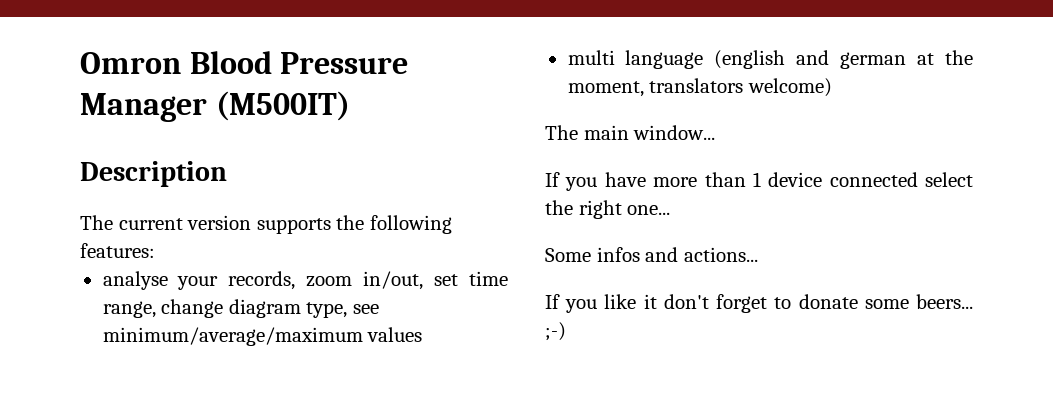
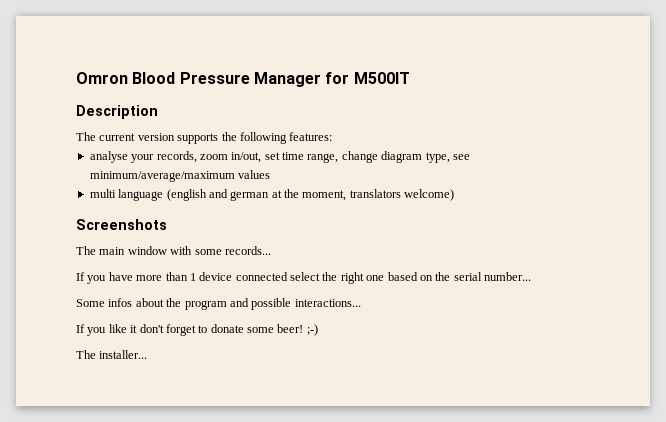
- Omron Blood Pressure Manager (M500IT)
+ Omron Blood Pressure Manager for M500IT
+ Screenshots
- The main window...
+ The main window with some records...
- If you have more than 1 device connected select the right one...
- Some infos and actions...
+ If you have more than 1 device connected select the right one based on the serial number...
+ Some infos about the program and possible interactions...
- If you like it don't forget to donate some beers... ;-)
+ If you like it don't forget to donate some beer! ;-)
+ The installer...

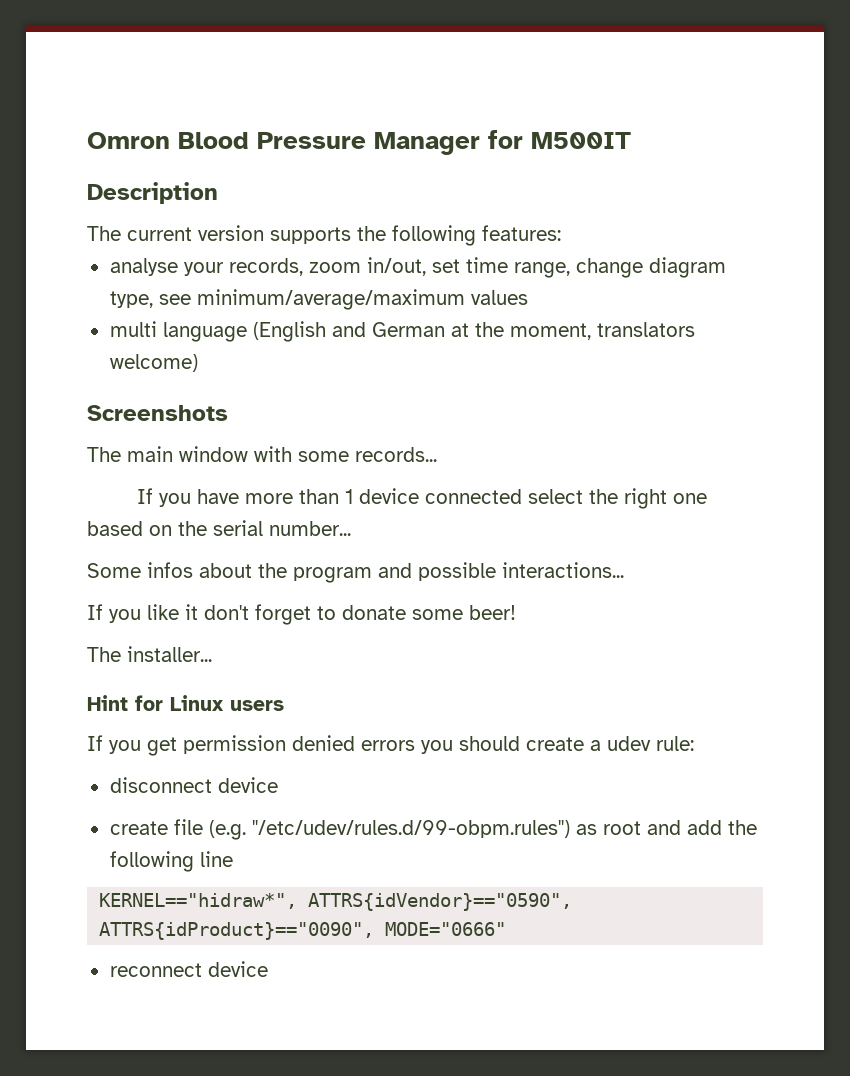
- multi language (english and german at the moment, translators welcome)
+ multi language (English and German at the moment, translators welcome)
- If you like it don't forget to donate some beer! ;-)
+ If you like it don't forget to donate some beer!
+ Hint for Linux users
+ If you get permission denied errors you should create a udev rule:
+ disconnect device
+ create file (e.g. "/etc/udev/rules.d/99-obpm.rules") as root and add the following line
+ KERNEL=="hidraw*", ATTRS{idVendor}=="0590", ATTRS{idProduct}=="0090", MODE="0666"
+ reconnect device

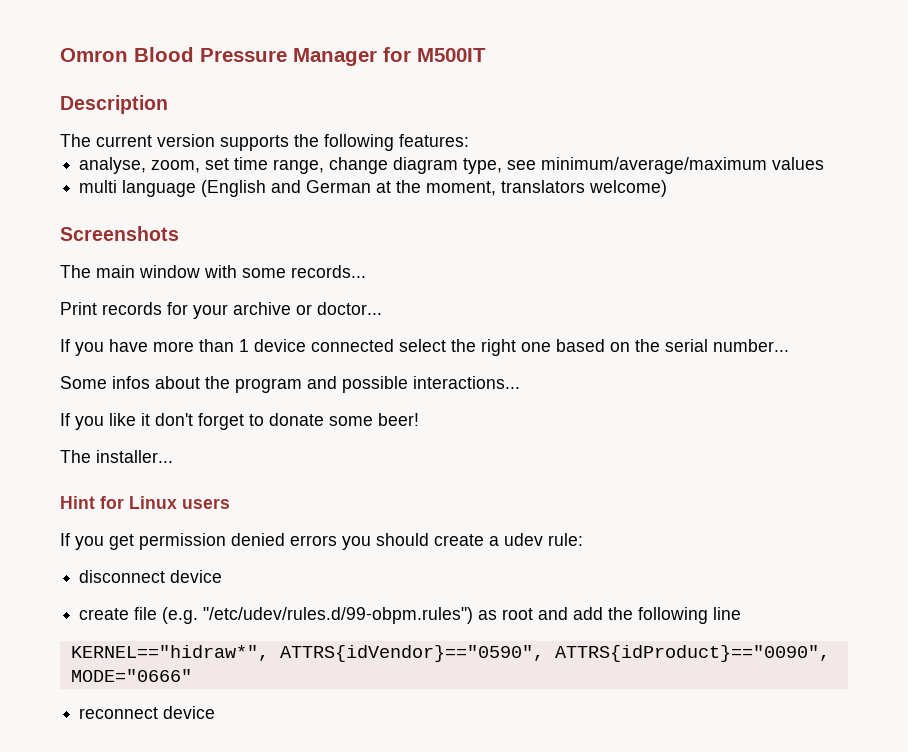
- analyse your records, zoom in/out, set time range, change diagram type, see minimum/average/maximum values
+ analyse, zoom, set time range, change diagram type, see minimum/average/maximum values
+ Print records for your archive or doctor...

